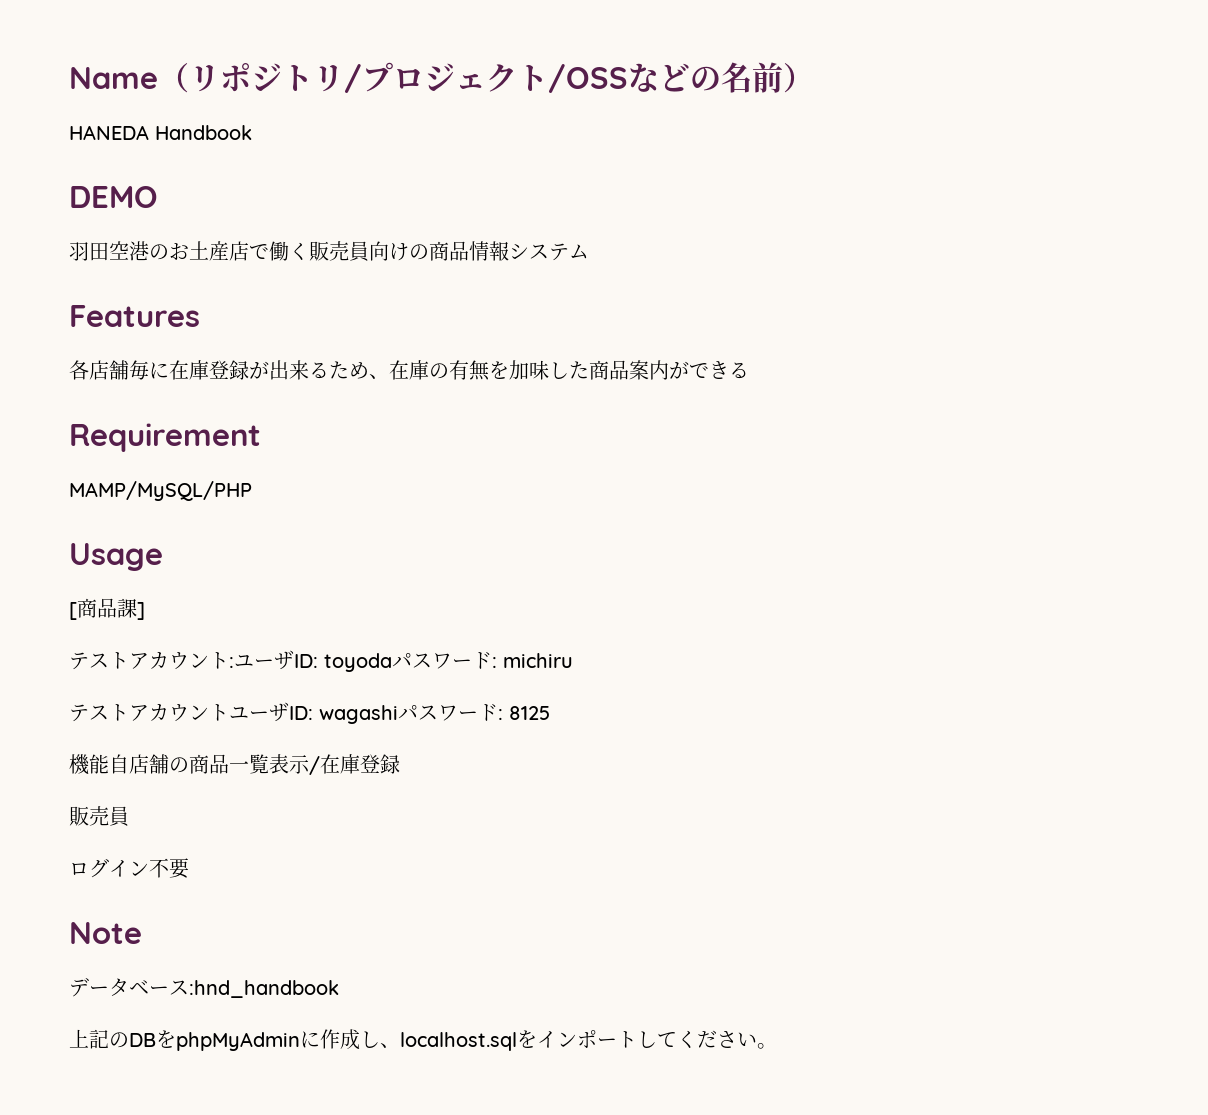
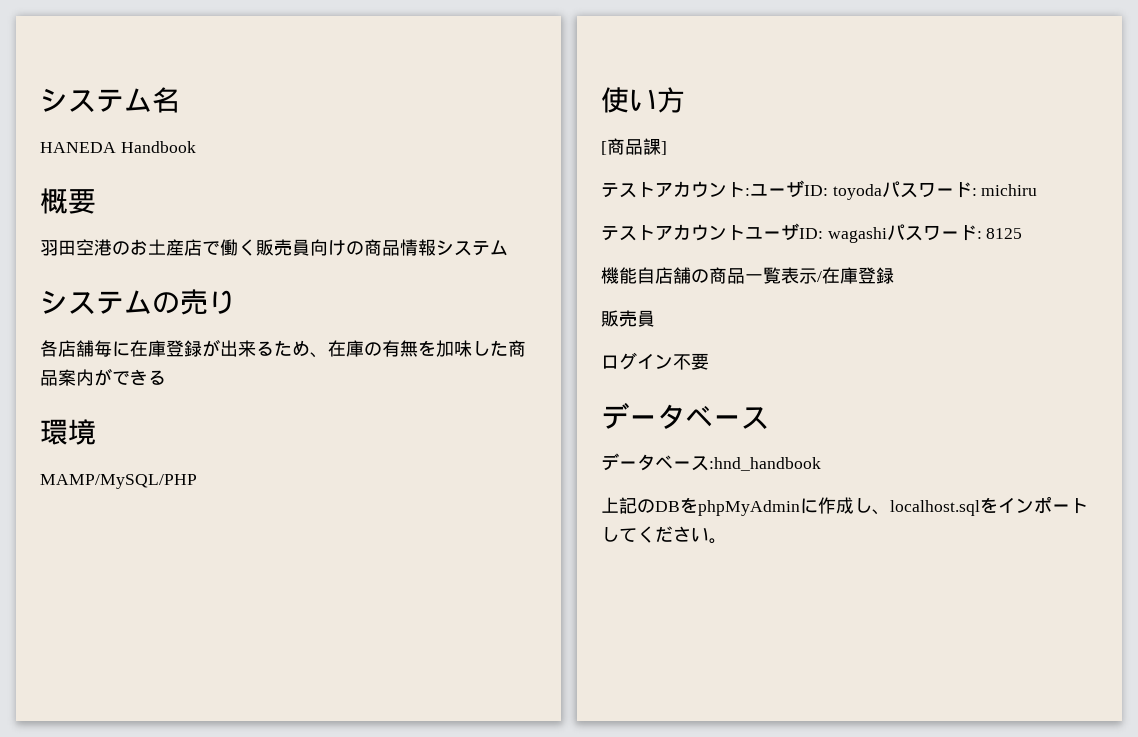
- Name（リポジトリ/プロジェクト/OSSなどの名前）
+ システム名
- DEMO
+ 概要
- Features
+ システムの売り
- Requirement
+ 環境
- Usage
+ 使い方
  ログイン不要
- Note
+ データベース

